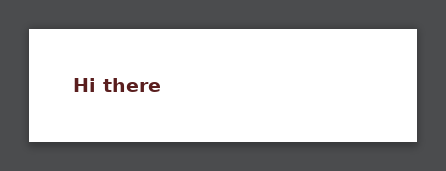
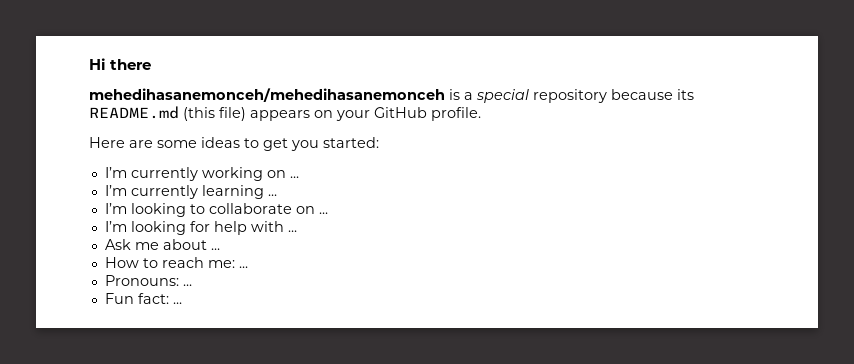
+ mehedihasanemonceh/mehedihasanemonceh is a special repository because its README.md (this file) appears on your GitHub profile.
+ Here are some ideas to get you started:
+ I’m currently working on ...
+ I’m currently learning ...
+ I’m looking to collaborate on ...
+ I’m looking for help with ...
+ Ask me about ...
+ How to reach me: ...
+ Pronouns: ...
+ Fun fact: ...

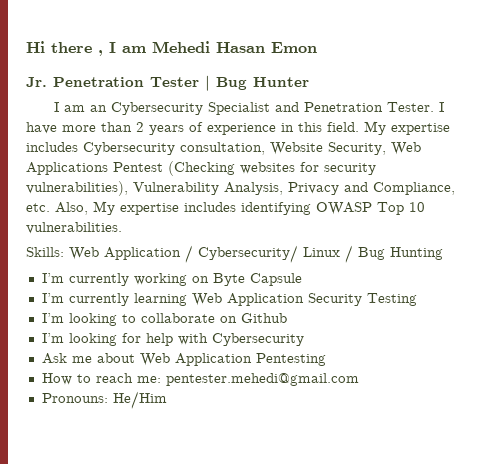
- Hi there
- mehedihasanemonceh/mehedihasanemonceh is a special repository because its README.md (this file) appears on your GitHub profile.
- Here are some ideas to get you started:
+ Hi there , I am Mehedi Hasan Emon
+ Jr. Penetration Tester | Bug Hunter
+ I am an Cybersecurity Specialist and Penetration Tester. I have more than 2 years of experience in this field. My expertise includes Cybersecurity consultation, Website Security, Web Applications Pentest (Checking websites for security vulnerabilities), Vulnerability Analysis, Privacy and Compliance, etc. Also, My expertise includes identifying OWASP Top 10 vulnerabilities.
+ Skills: Web Application / Cybersecurity/ Linux / Bug Hunting
- I’m currently working on ...
+ I’m currently working on Byte Capsule
- I’m currently learning ...
+ I’m currently learning Web Application Security Testing
- I’m looking to collaborate on ...
+ I’m looking to collaborate on Github
- I’m looking for help with ...
+ I’m looking for help with Cybersecurity
- Ask me about ...
+ Ask me about Web Application Pentesting
- How to reach me: ...
+ How to reach me: pentester.mehedi@gmail.com
- Pronouns: ...
- Fun fact: ...
+ Pronouns: He/Him

